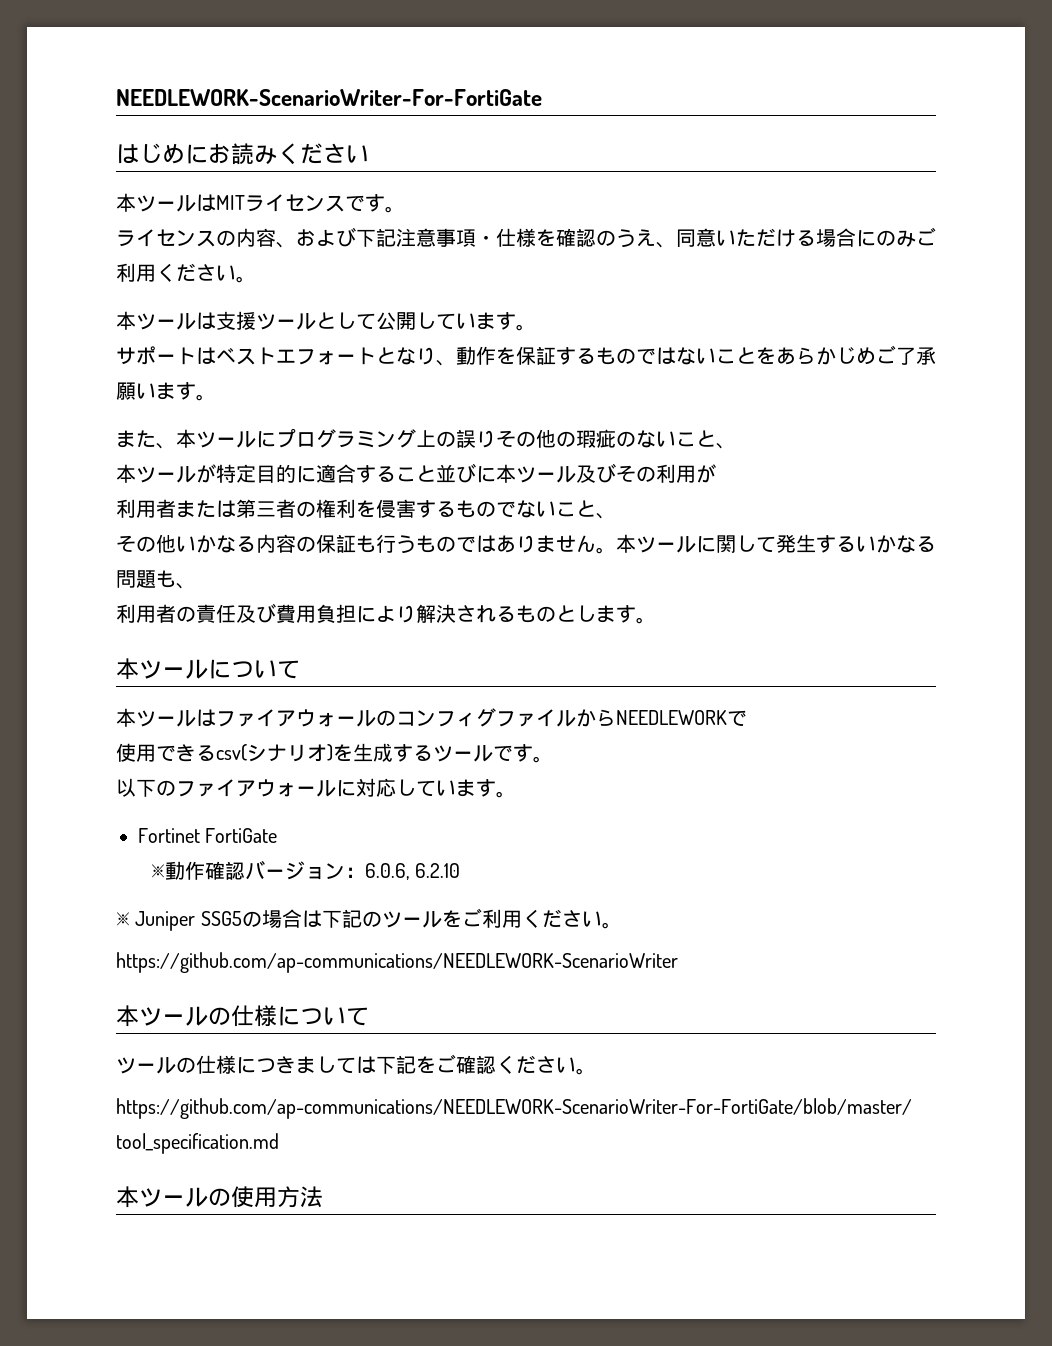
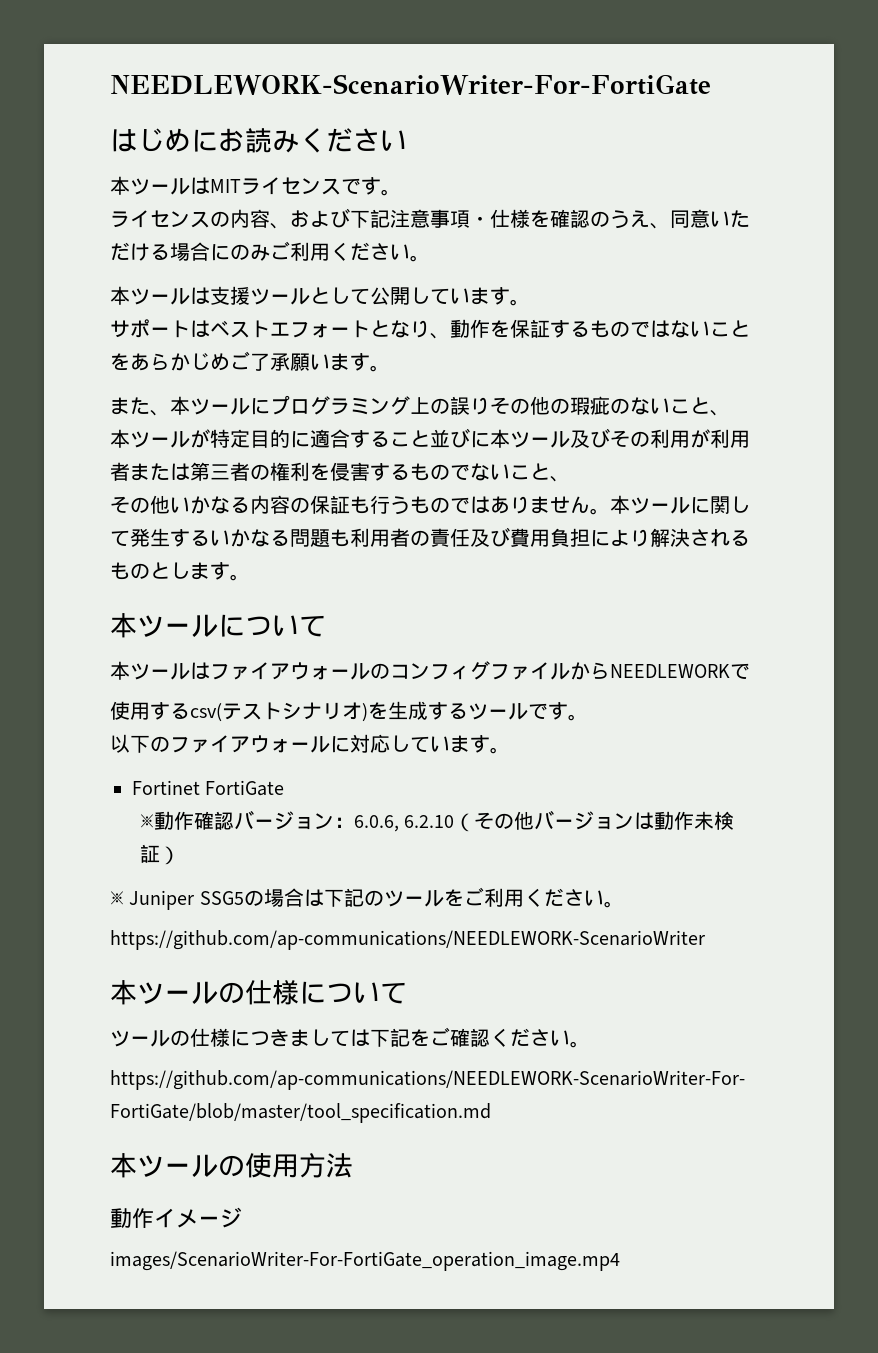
- 本ツールが特定目的に適合すること並びに本ツール及びその利用が
- 利用者または第三者の権利を侵害するものでないこと、
+ 本ツールが特定目的に適合すること並びに本ツール及びその利用が利用者または第三者の権利を侵害するものでないこと、
- 本ツールに関して発生するいかなる問題も、
- 利用者の責任及び費用負担により解決されるものとします。
+ 本ツールに関して発生するいかなる問題も利用者の責任及び費用負担により解決されるものとします。
- 使用できるcsv(シナリオ)を生成するツールです。
+ 使用するcsv(テストシナリオ)を生成するツールです。
- ※動作確認バージョン：6.0.6, 6.2.10
+ ※動作確認バージョン：6.0.6, 6.2.10（その他バージョンは動作未検証）
+ 動作イメージ
+ images/ScenarioWriter-For-FortiGate_operation_image.mp4

